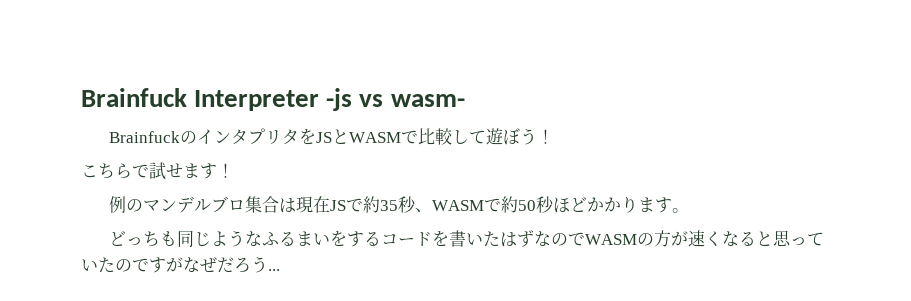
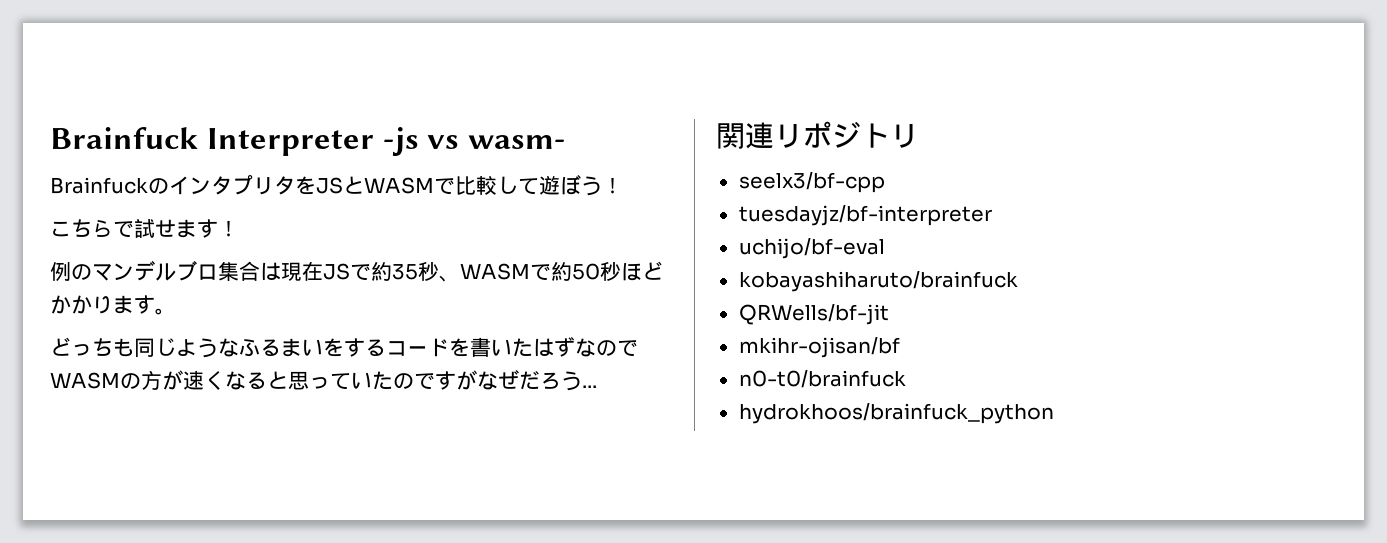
+ 関連リポジトリ
+ seelx3/bf-cpp
+ tuesdayjz/bf-interpreter
+ uchijo/bf-eval
+ kobayashiharuto/brainfuck
+ QRWells/bf-jit
+ mkihr-ojisan/bf
+ n0-t0/brainfuck
+ hydrokhoos/brainfuck_python

